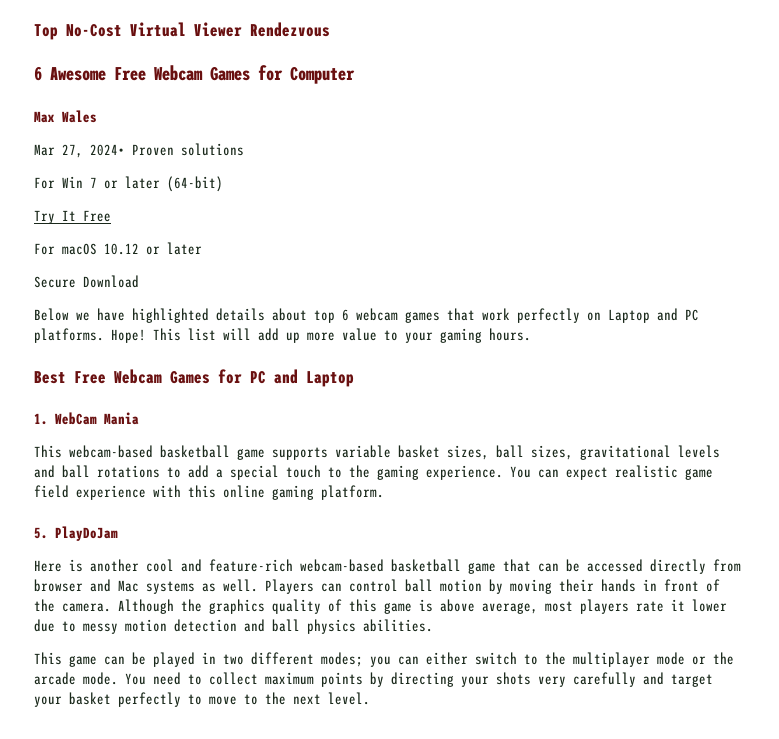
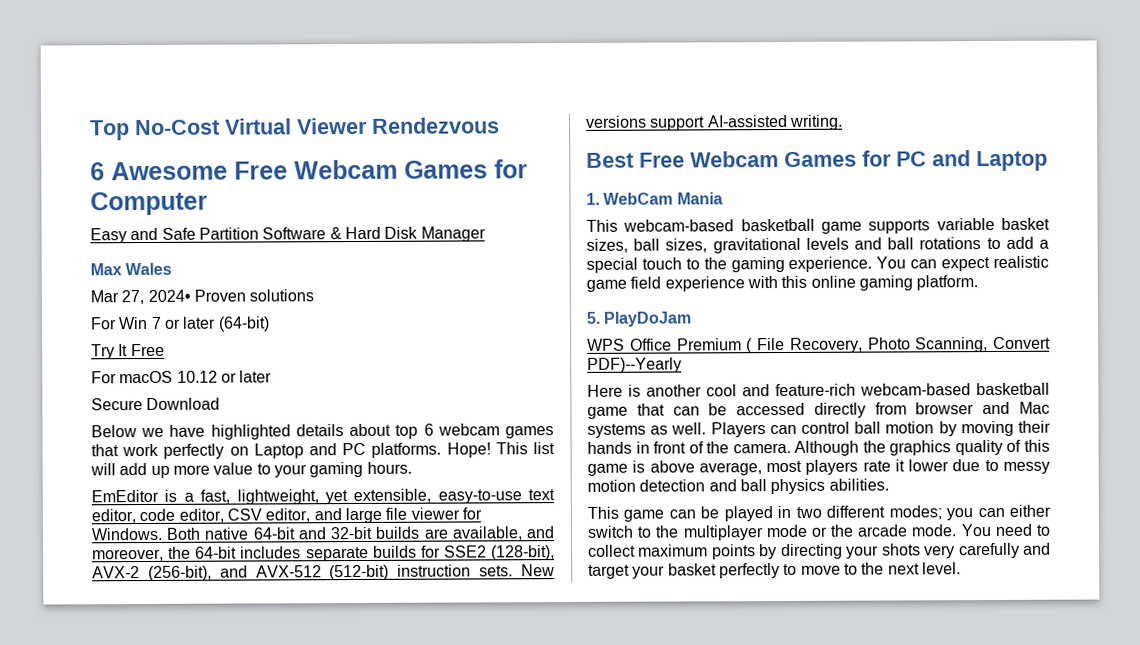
+ Easy and Safe Partition Software & Hard Disk Manager
+ EmEditor is a fast, lightweight, yet extensible, easy-to-use text editor, code editor, CSV editor, and large file viewer for Windows. Both native 64-bit and 32-bit builds are available, and moreover, the 64-bit includes separate builds for SSE2 (128-bit), AVX-2 (256-bit), and AVX-512 (512-bit) instruction sets. New versions support AI-assisted writing.
+ WPS Office Premium ( File Recovery, Photo Scanning, Convert PDF)--Yearly

